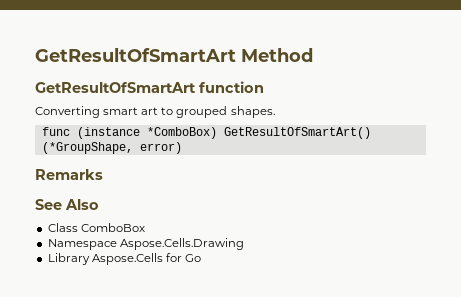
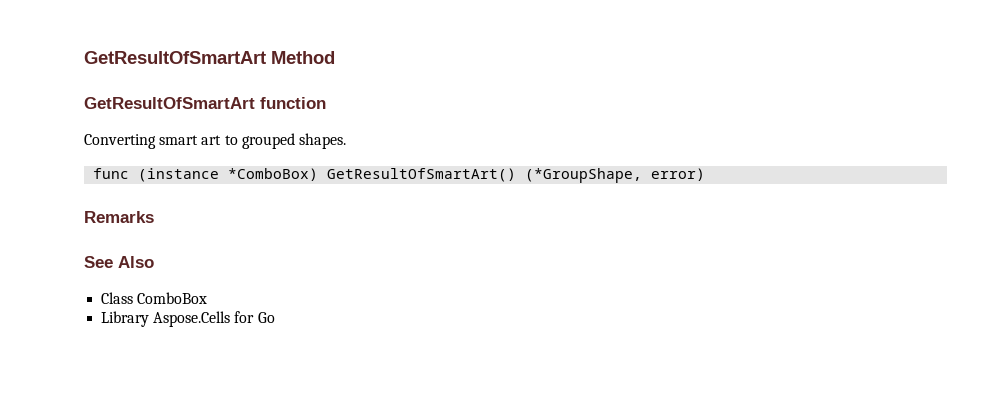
- Namespace Aspose.Cells.Drawing

